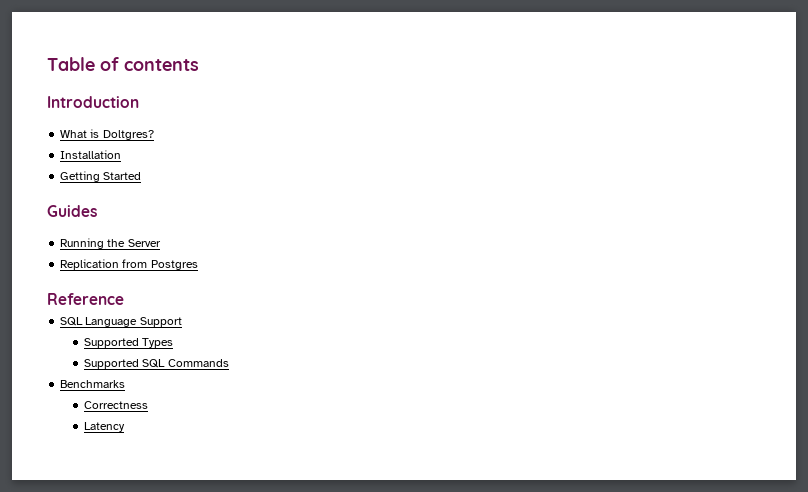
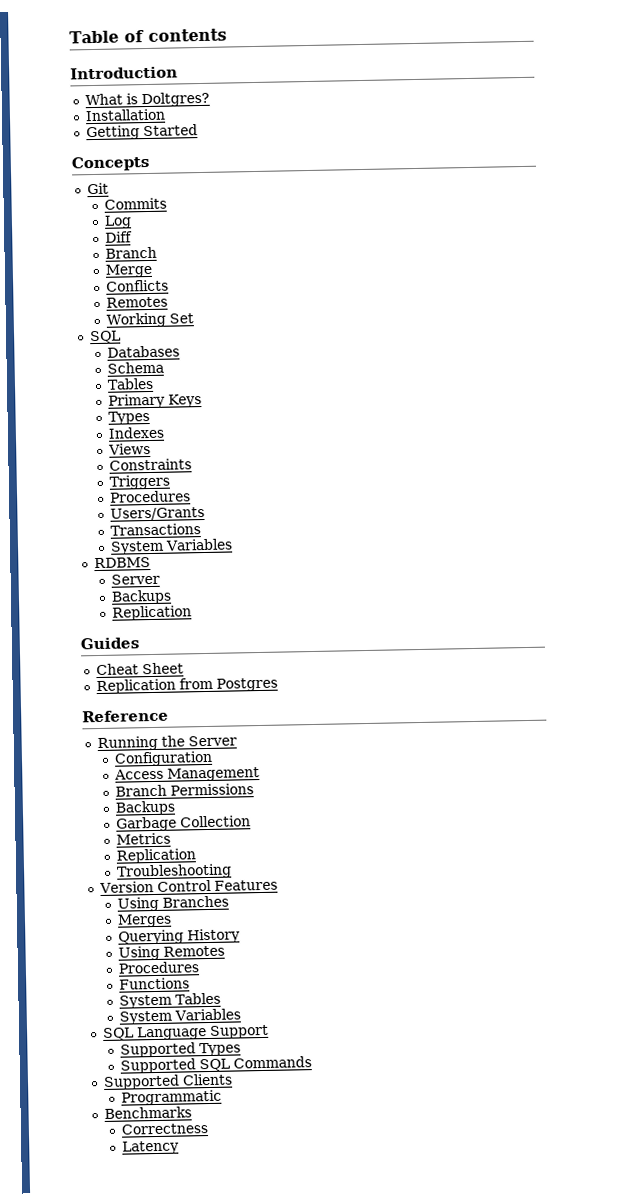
+ Concepts
+ Git
+ Commits
+ Log
+ Diff
+ Branch
+ Merge
+ Conflicts
+ Remotes
+ Working Set
+ SQL
+ Databases
+ Schema
+ Tables
+ Primary Keys
+ Types
+ Indexes
+ Views
+ Constraints
+ Triggers
+ Procedures
+ Users/Grants
+ Transactions
+ System Variables
+ RDBMS
+ Server
+ Backups
+ Replication
  Guides
- Running the Server
+ Cheat Sheet
  Replication from Postgres
  Reference
+ Running the Server
+ Configuration
+ Access Management
+ Branch Permissions
+ Backups
+ Garbage Collection
+ Metrics
+ Replication
+ Troubleshooting
+ Version Control Features
+ Using Branches
+ Merges
+ Querying History
+ Using Remotes
+ Procedures
+ Functions
+ System Tables
+ System Variables
+ Supported Clients
+ Programmatic

